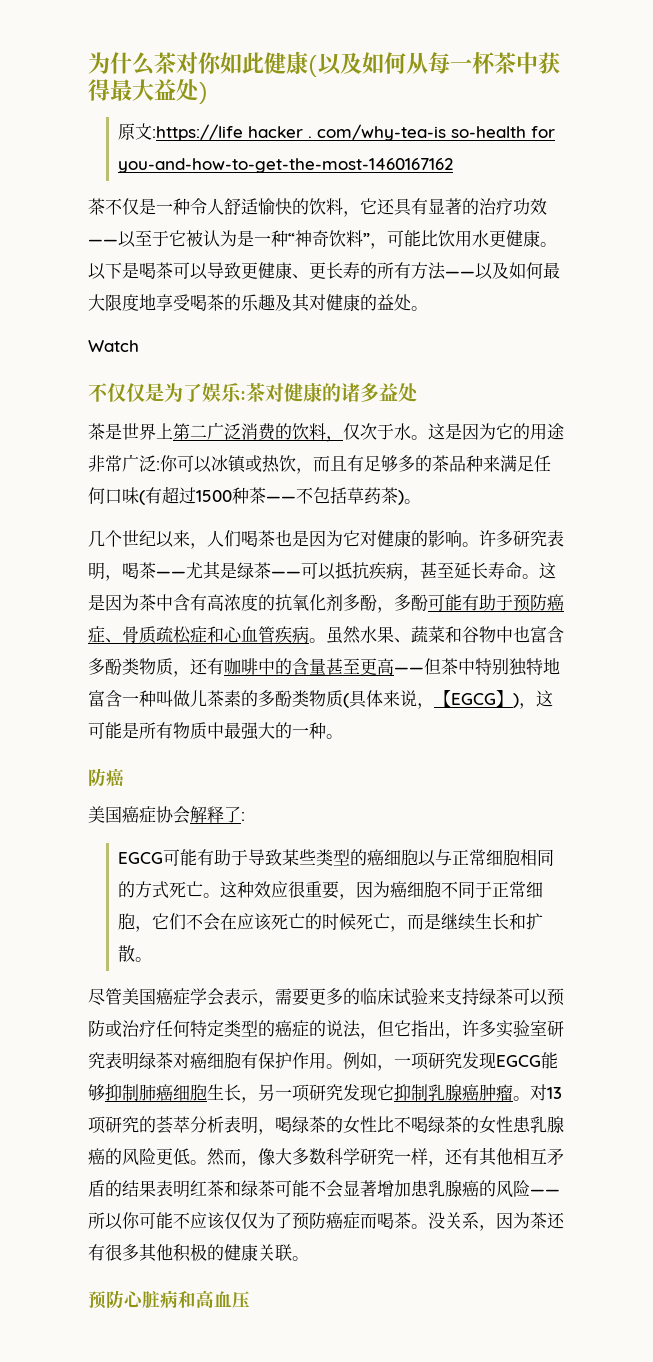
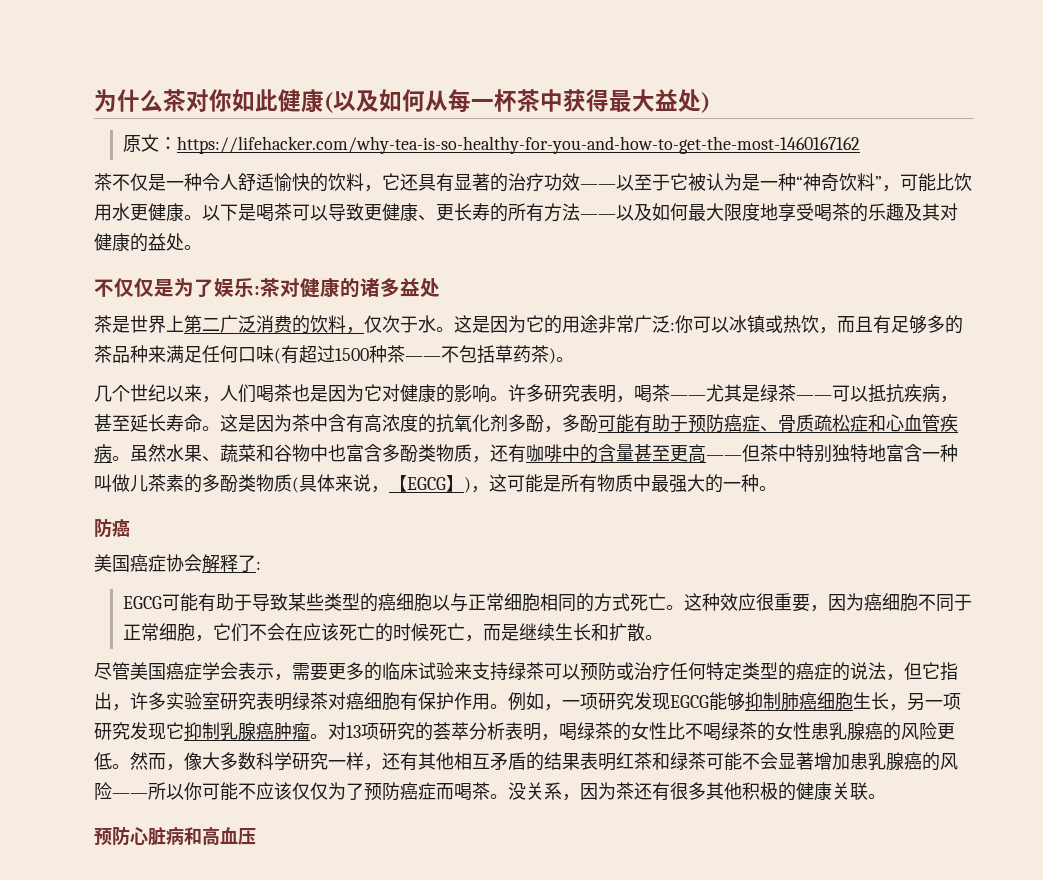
- 原文:https://life hacker . com/why-tea-is so-health for you-and-how-to-get-the-most-1460167162
+ 原文：https://lifehacker.com/why-tea-is-so-healthy-for-you-and-how-to-get-the-most-1460167162
- Watch

